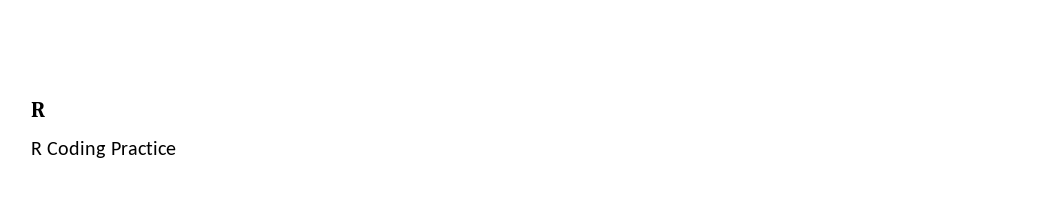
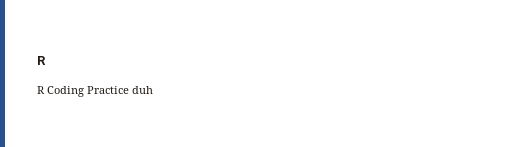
- R Coding Practice
+ R Coding Practice duh

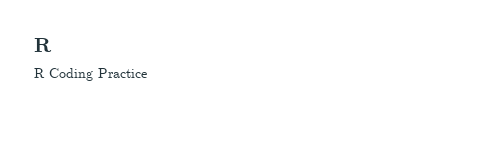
- R Coding Practice duh
+ R Coding Practice

